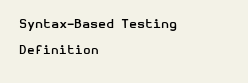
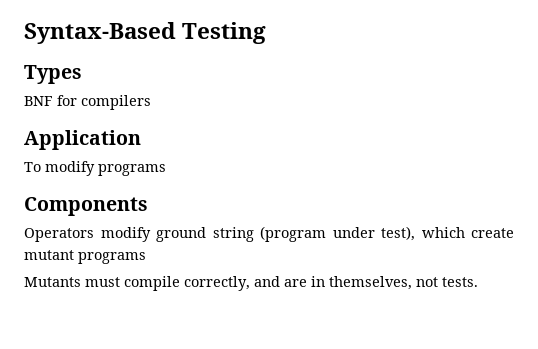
- Definition
+ Types
+ BNF for compilers
+ Application
+ To modify programs
+ Components
+ Operators modify ground string (program under test), which create mutant programs
+ Mutants must compile correctly, and are in themselves, not tests.

